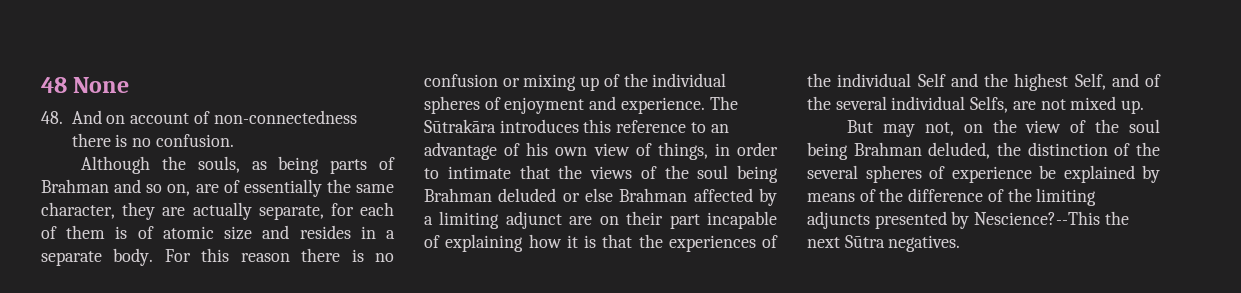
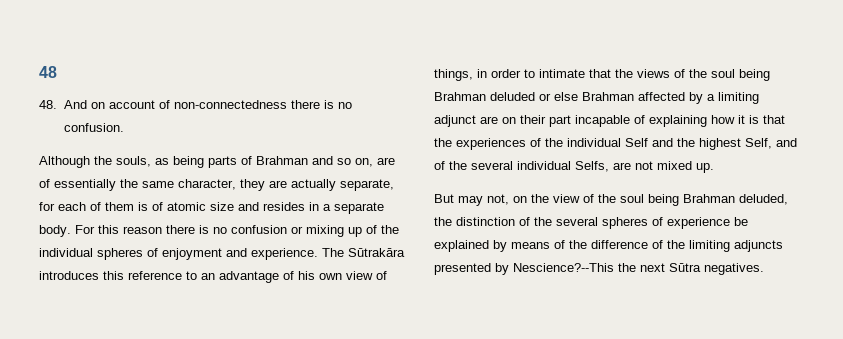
- 48 None
+ 48

